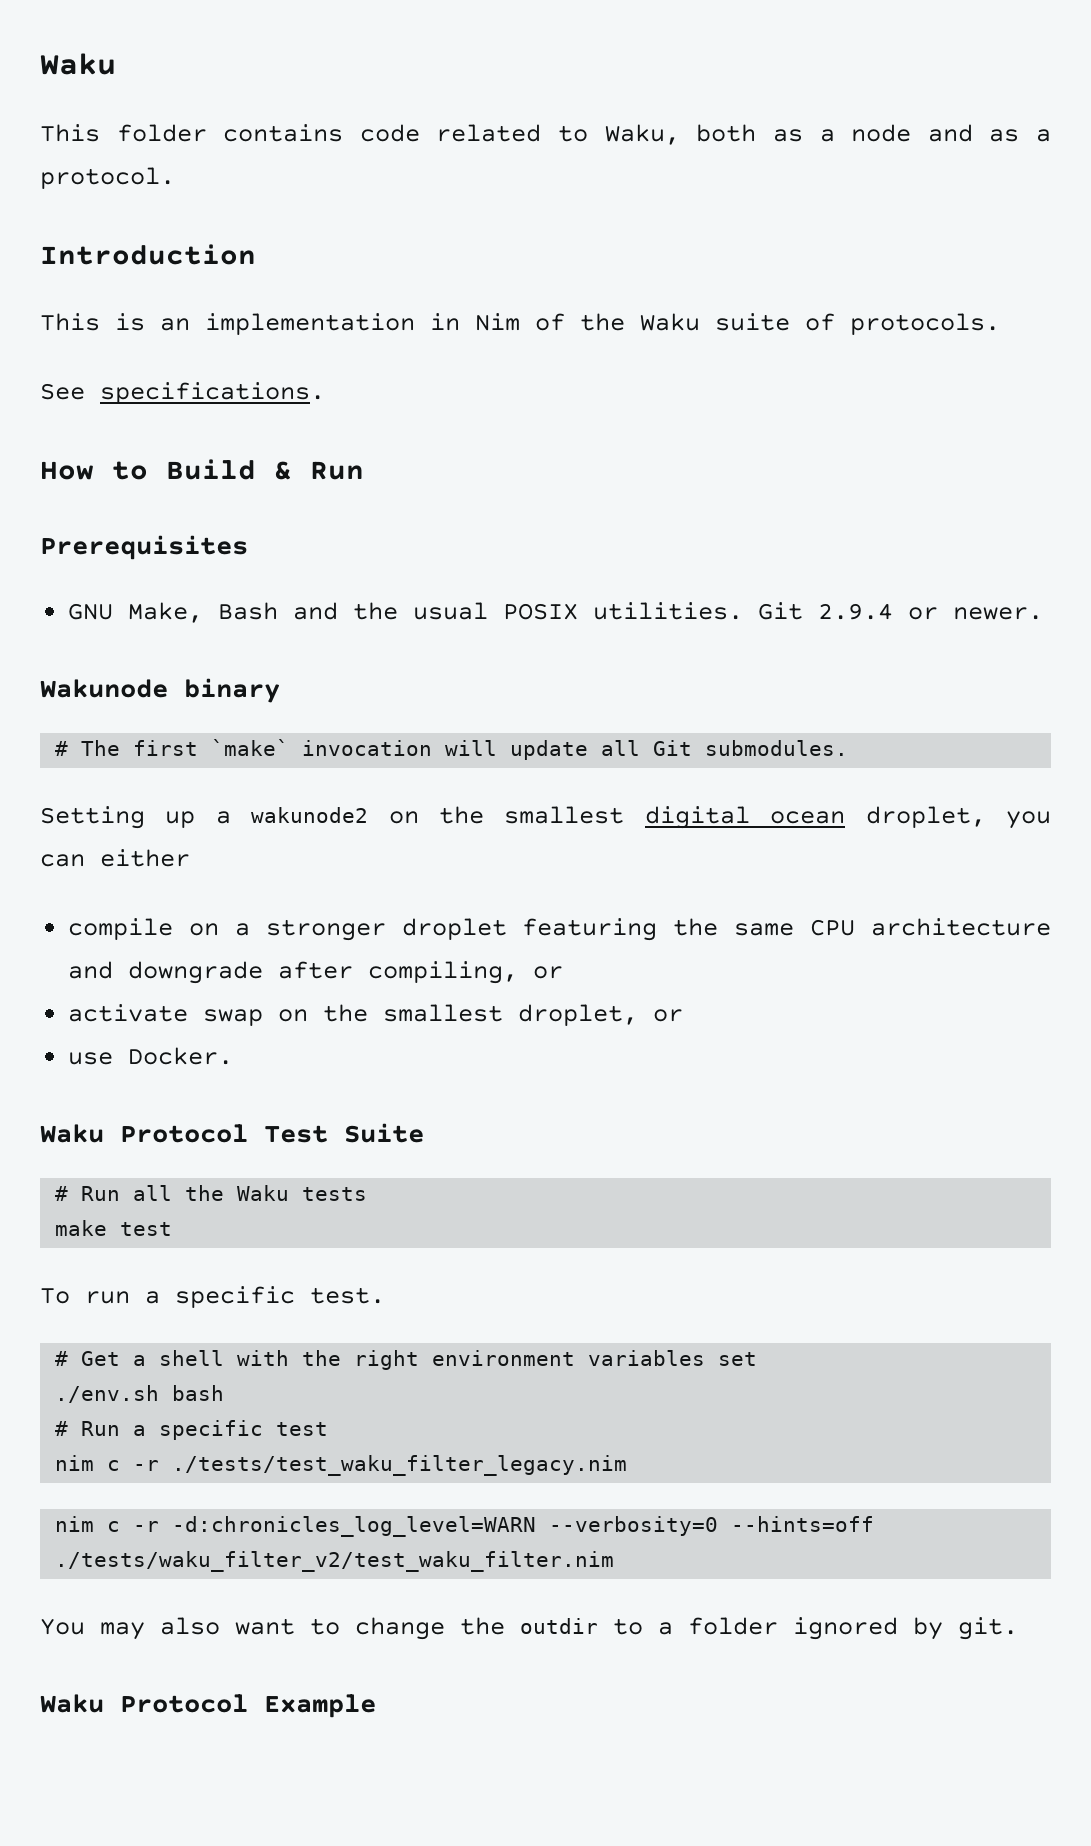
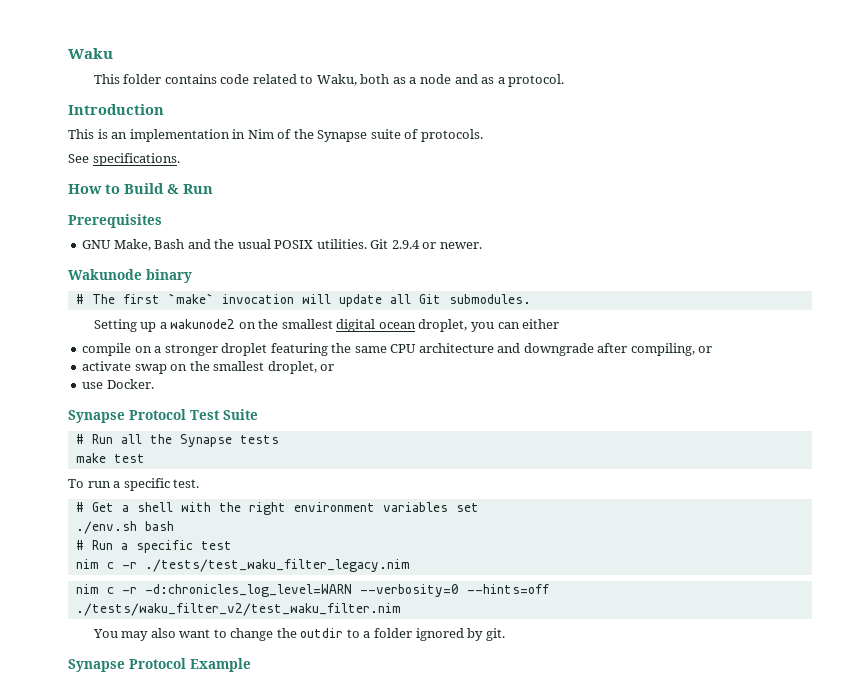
- This is an implementation in Nim of the Waku suite of protocols.
+ This is an implementation in Nim of the Synapse suite of protocols.
- Waku Protocol Test Suite
+ Synapse Protocol Test Suite
- # Run all the Waku tests
+ # Run all the Synapse tests
- Waku Protocol Example
+ Synapse Protocol Example

